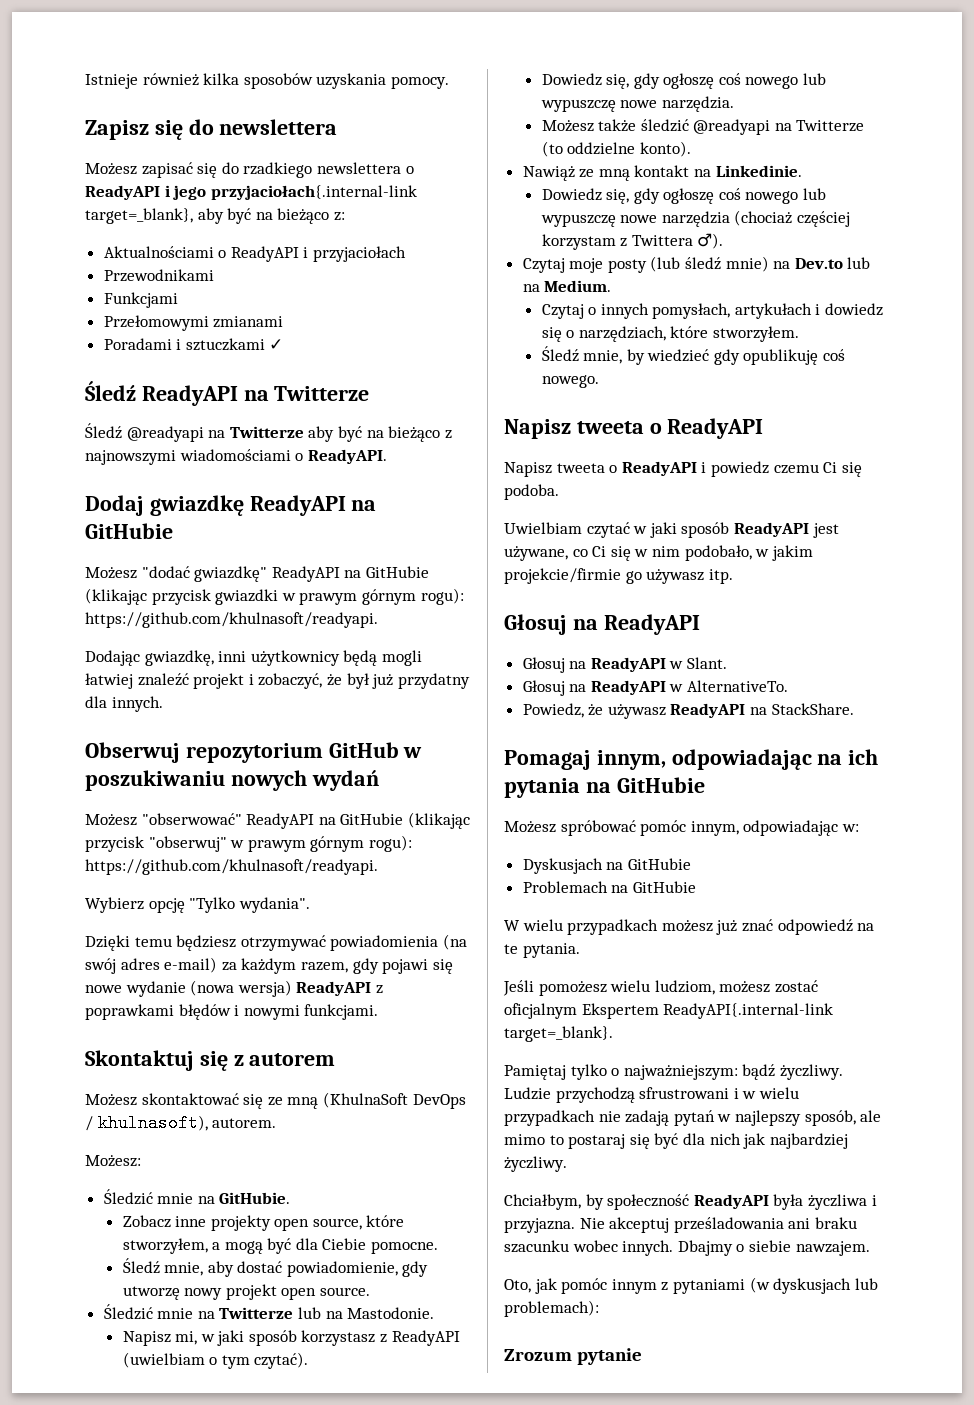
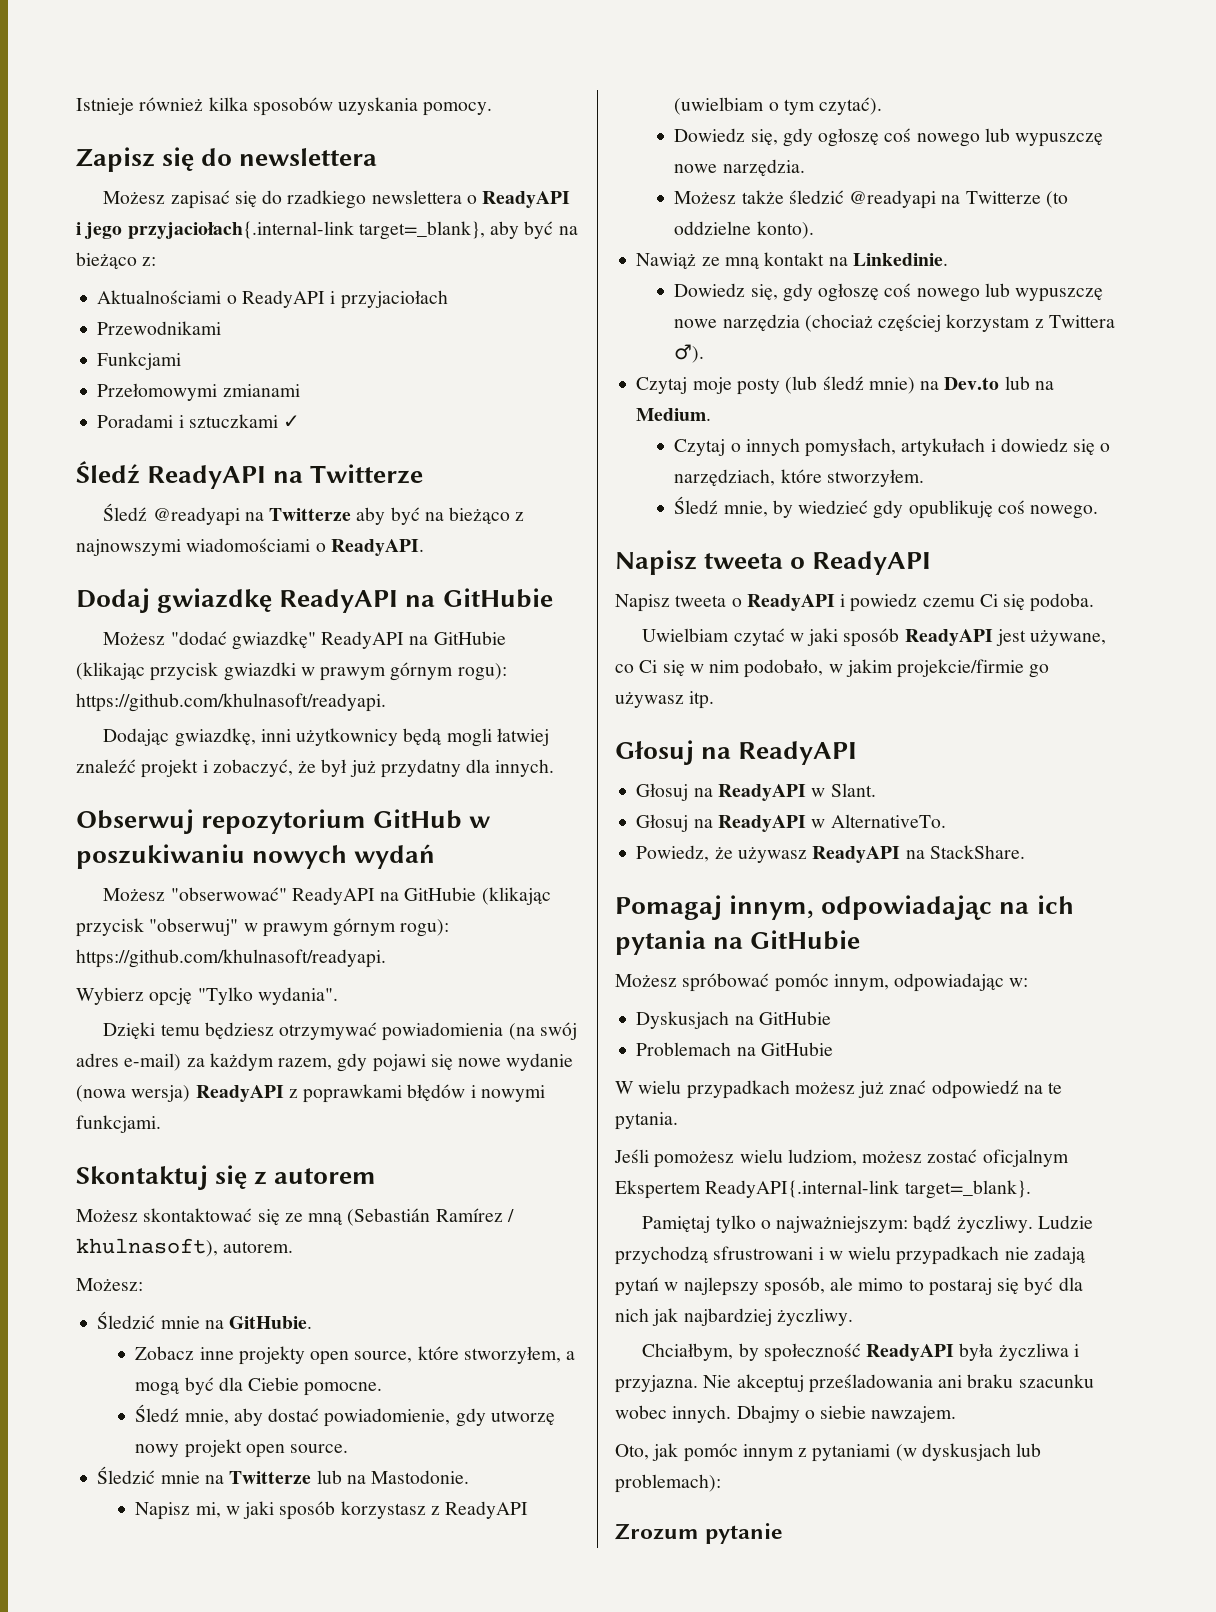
- Możesz skontaktować się ze mną (KhulnaSoft DevOps / khulnasoft), autorem.
+ Możesz skontaktować się ze mną (Sebastián Ramírez / khulnasoft), autorem.

